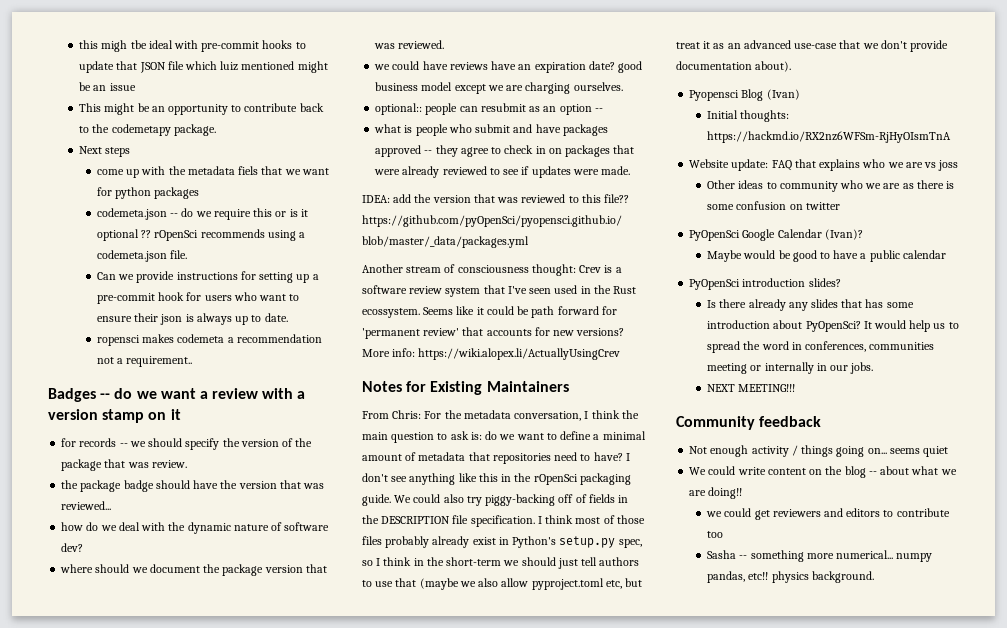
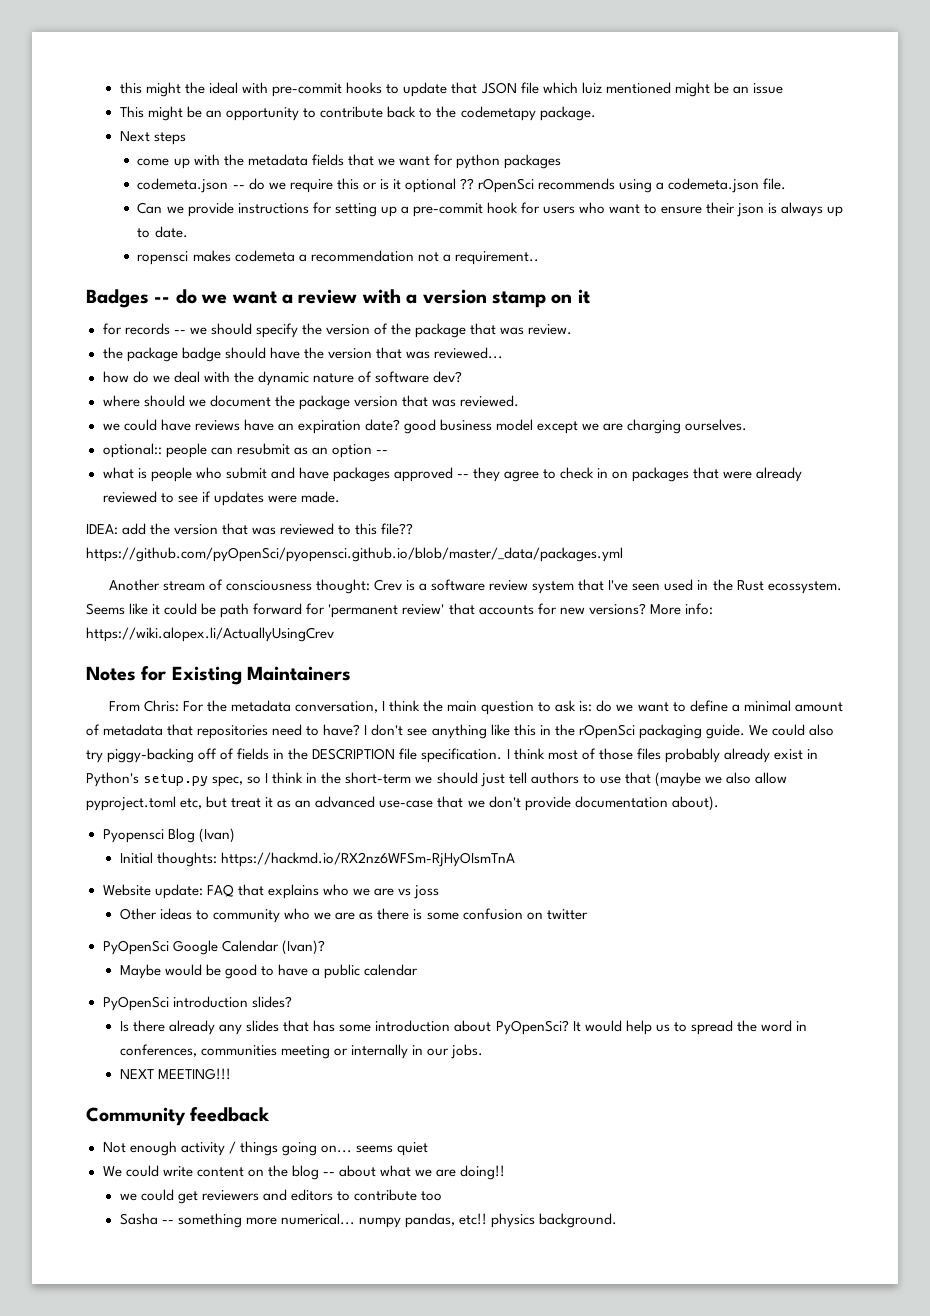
- this migh tbe ideal with pre-commit hooks to update that JSON file which luiz mentioned might be an issue
+ this might the ideal with pre-commit hooks to update that JSON file which luiz mentioned might be an issue
- come up with the metadata fiels that we want for python packages
+ come up with the metadata fields that we want for python packages

